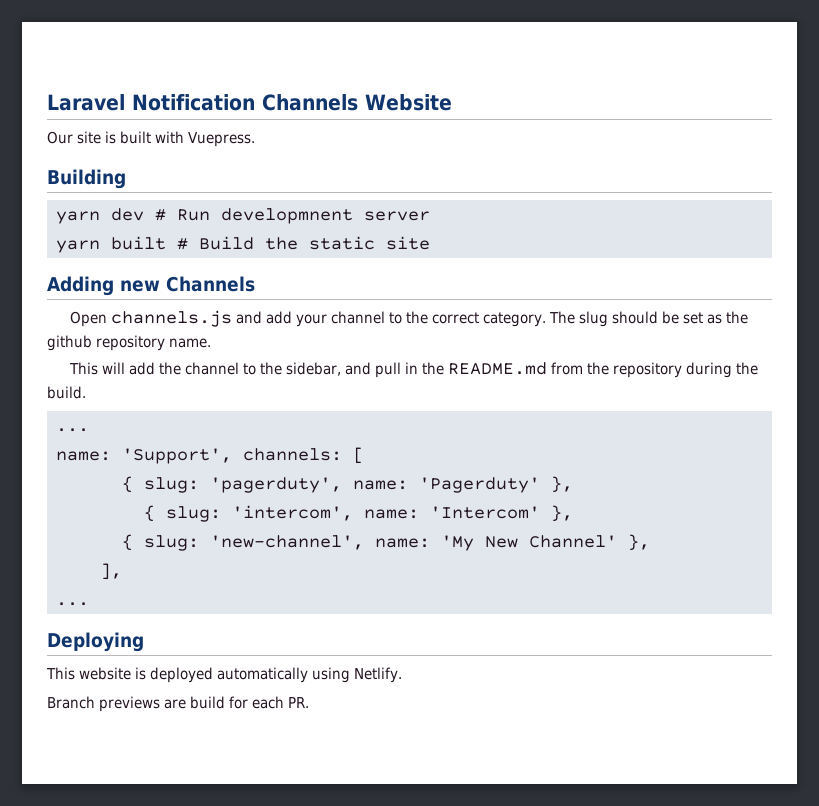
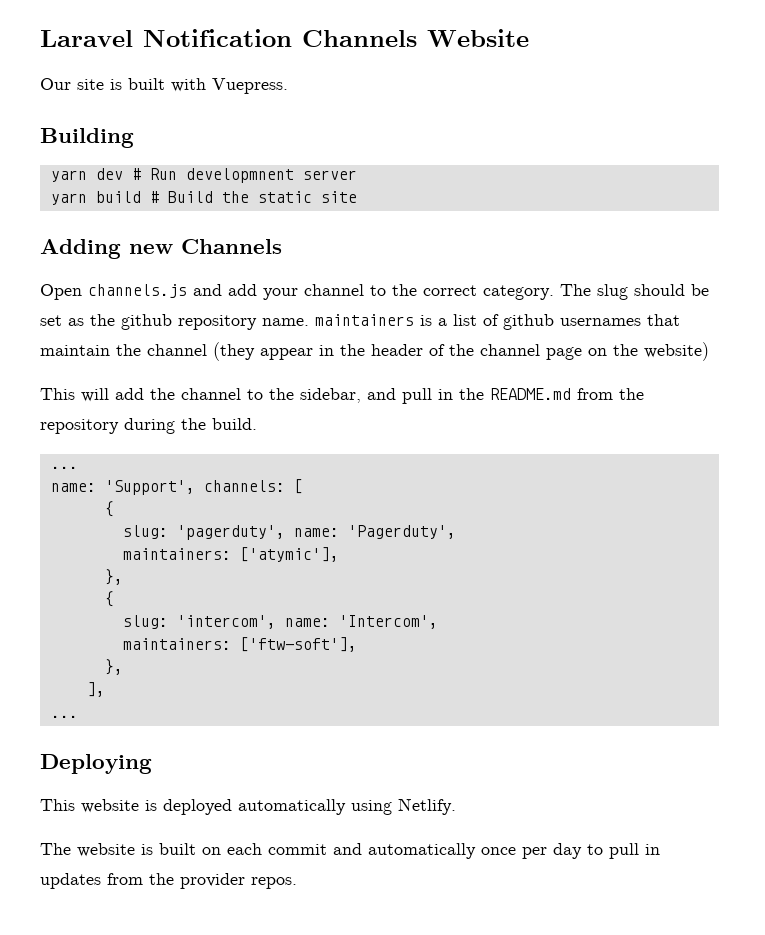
- yarn built # Build the static site
+ yarn build # Build the static site
- The slug should be set as the github repository name.
+ The slug should be set as the github repository name. maintainers is a list of github usernames that maintain the channel (they appear in the header of the channel page on the website)
  name: 'Support', channels: [
- { slug: 'pagerduty', name: 'Pagerduty' },
- { slug: 'intercom', name: 'Intercom' },
- { slug: 'new-channel', name: 'My New Channel' },
+ {
+ slug: 'pagerduty', name: 'Pagerduty',
+ maintainers: ['atymic'],
+ },
+ {
+ slug: 'intercom', name: 'Intercom',
+ maintainers: ['ftw-soft'],
+ },
- Branch previews are build for each PR.
+ The website is built on each commit and automatically once per day to pull in updates from the provider repos.

